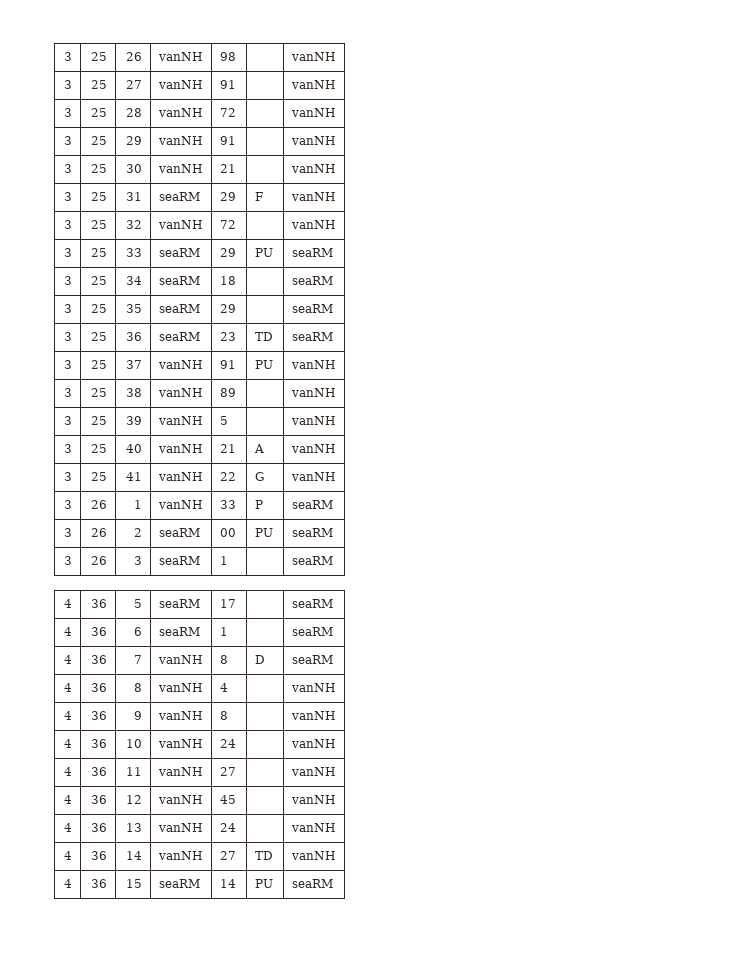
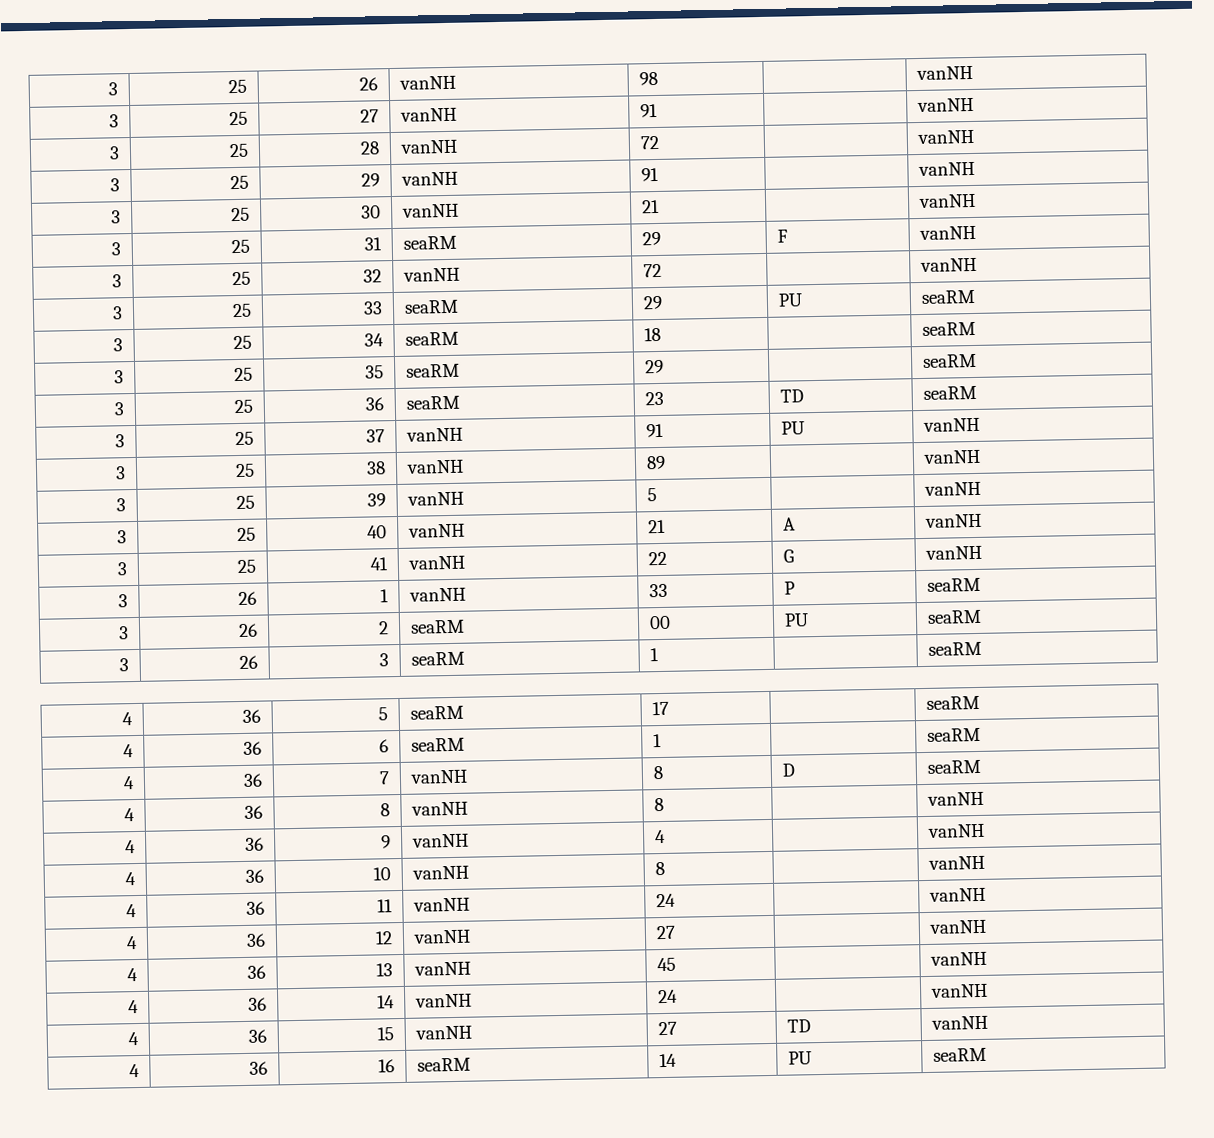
- 4 | 36 | 8 | vanNH | 4 | | vanNH
+ 4 | 36 | 8 | vanNH | 8 | | vanNH
- 4 | 36 | 9 | vanNH | 8 | | vanNH
+ 4 | 36 | 9 | vanNH | 4 | | vanNH
- 4 | 36 | 10 | vanNH | 24 | | vanNH
+ 4 | 36 | 10 | vanNH | 8 | | vanNH
- 4 | 36 | 11 | vanNH | 27 | | vanNH
+ 4 | 36 | 11 | vanNH | 24 | | vanNH
- 4 | 36 | 12 | vanNH | 45 | | vanNH
+ 4 | 36 | 12 | vanNH | 27 | | vanNH
- 4 | 36 | 13 | vanNH | 24 | | vanNH
- 4 | 36 | 14 | vanNH | 27 | TD | vanNH
+ 4 | 36 | 13 | vanNH | 45 | | vanNH
+ 4 | 36 | 14 | vanNH | 24 | | vanNH
+ 4 | 36 | 15 | vanNH | 27 | TD | vanNH
- 4 | 36 | 15 | seaRM | 14 | PU | seaRM
+ 4 | 36 | 16 | seaRM | 14 | PU | seaRM

